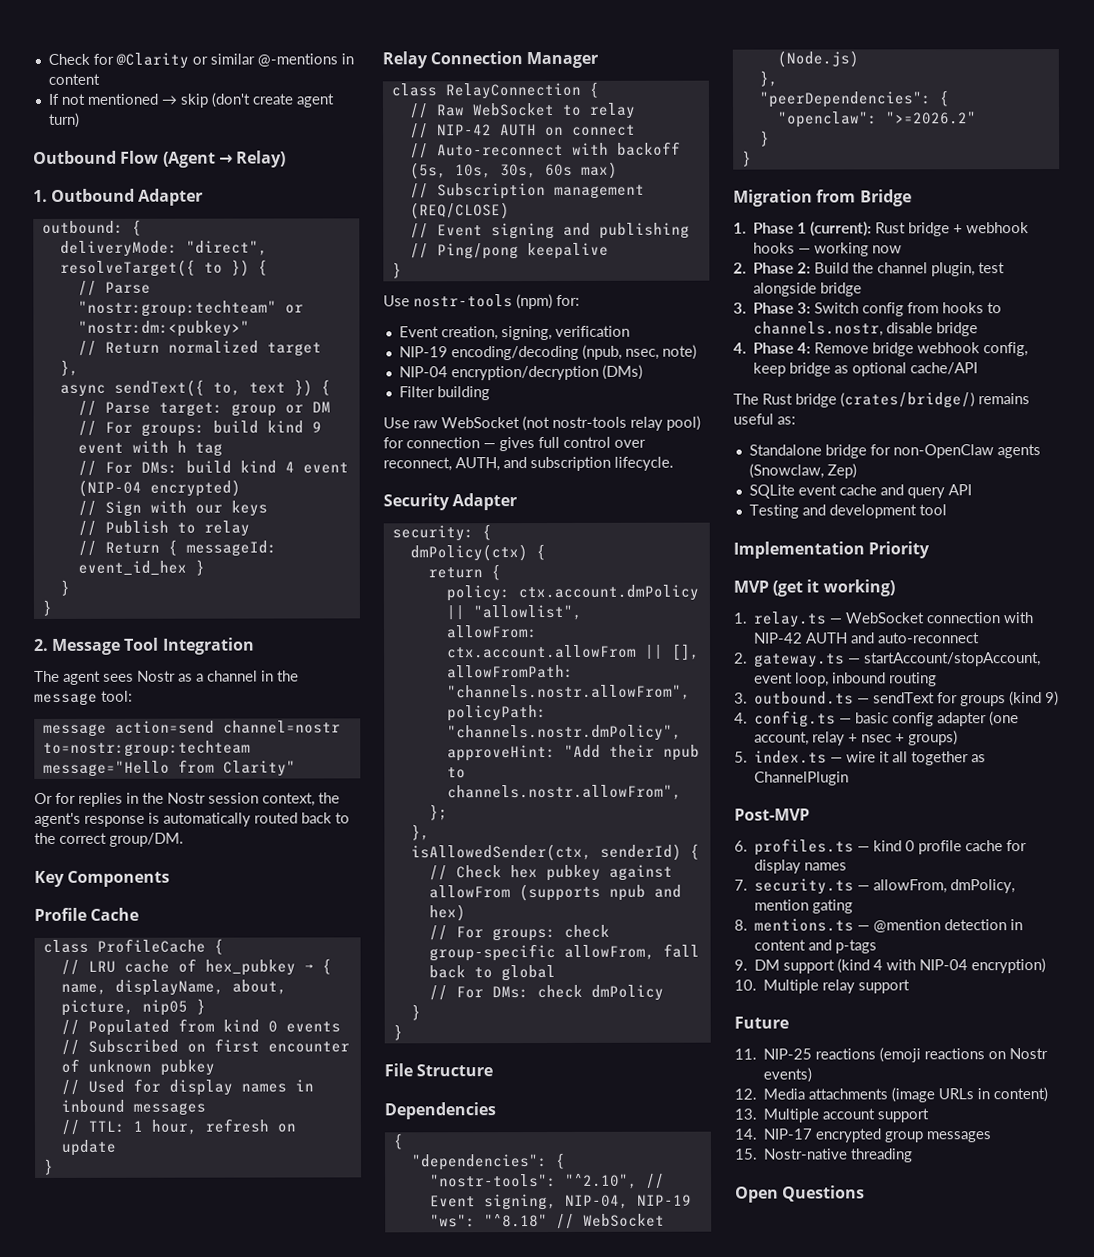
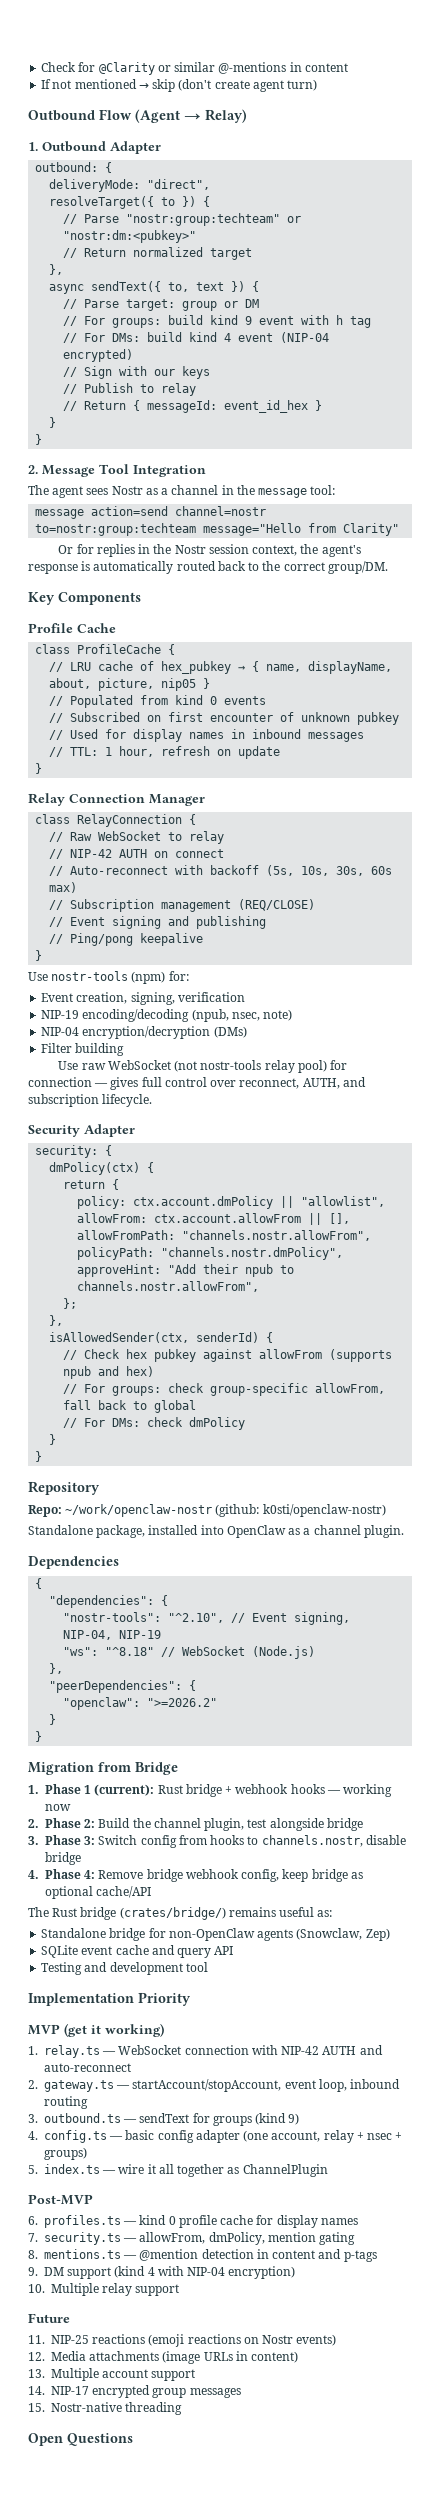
- File Structure
+ Repository
+ Repo: ~/work/openclaw-nostr (github: k0sti/openclaw-nostr)
+ Standalone package, installed into OpenClaw as a channel plugin.

